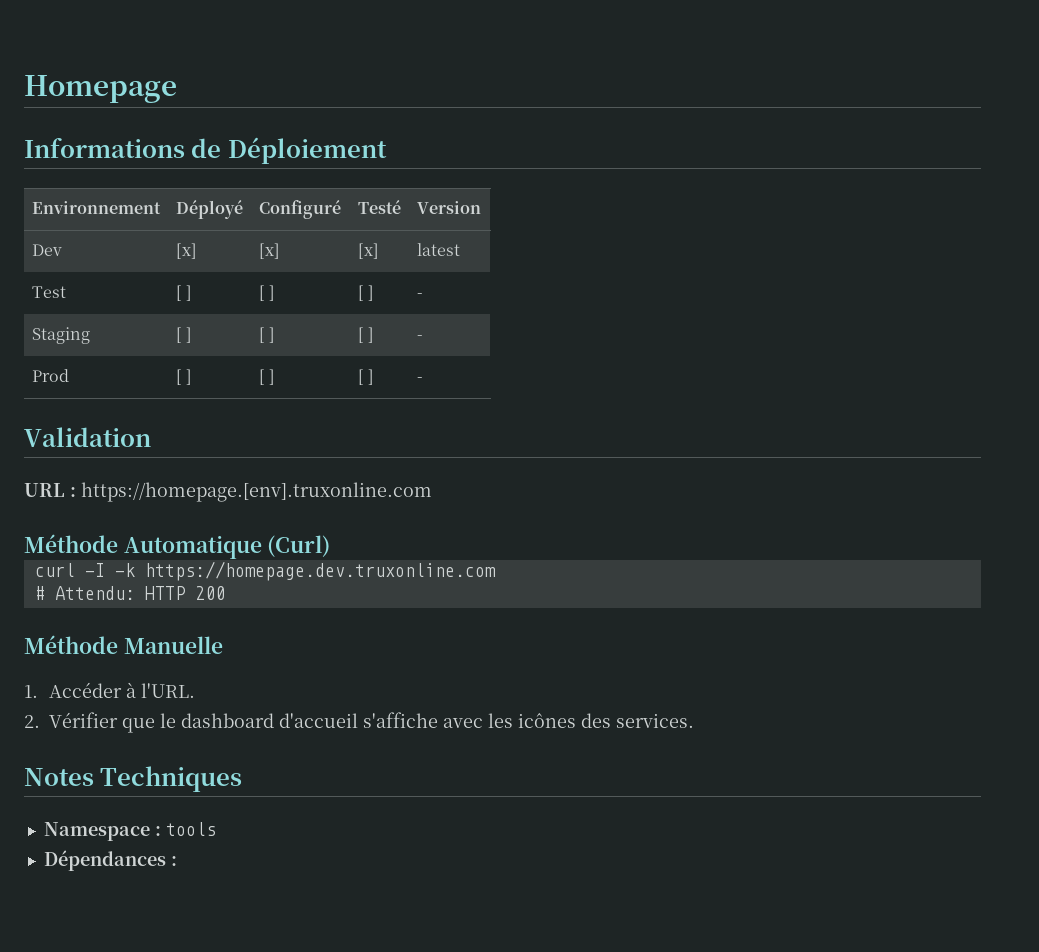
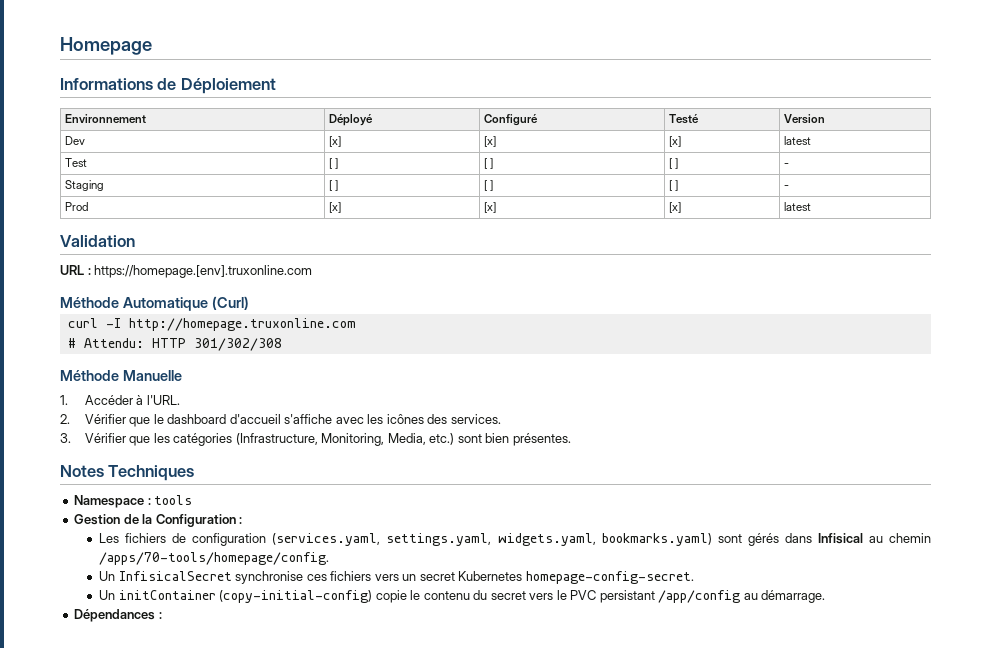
- Prod | [ ] | [ ] | [ ] | -
+ Prod | [x] | [x] | [x] | latest
- curl -I -k https://homepage.dev.truxonline.com
+ curl -I http://homepage.truxonline.com
- # Attendu: HTTP 200
+ # Attendu: HTTP 301/302/308
+ 3. Vérifier que les catégories (Infrastructure, Monitoring, Media, etc.) sont bien présentes.
+ Gestion de la Configuration :
+ Les fichiers de configuration (services.yaml, settings.yaml, widgets.yaml, bookmarks.yaml) sont gérés dans Infisical au chemin /apps/70-tools/homepage/config.
+ Un InfisicalSecret synchronise ces fichiers vers un secret Kubernetes homepage-config-secret.
+ Un initContainer (copy-initial-config) copie le contenu du secret vers le PVC persistant /app/config au démarrage.

